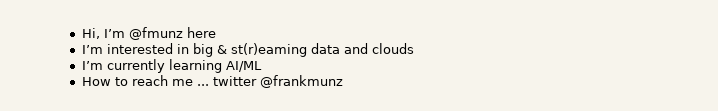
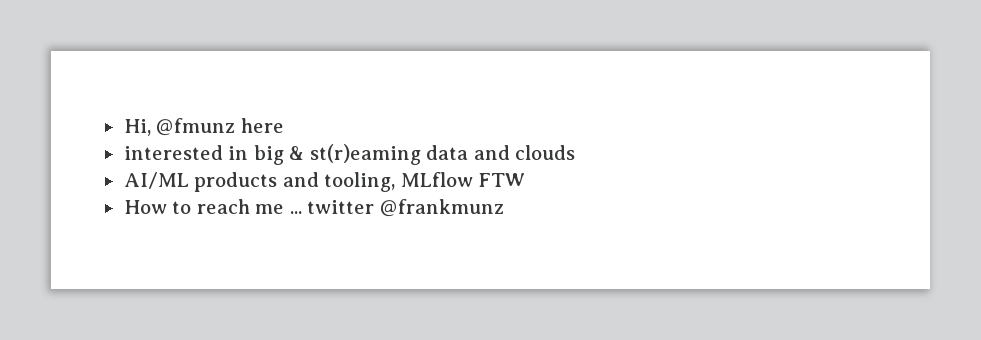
- Hi, I’m @fmunz here
+ Hi, @fmunz here
- I’m interested in big & st(r)eaming data and clouds
+ interested in big & st(r)eaming data and clouds
- I’m currently learning AI/ML
+ AI/ML products and tooling, MLflow FTW

